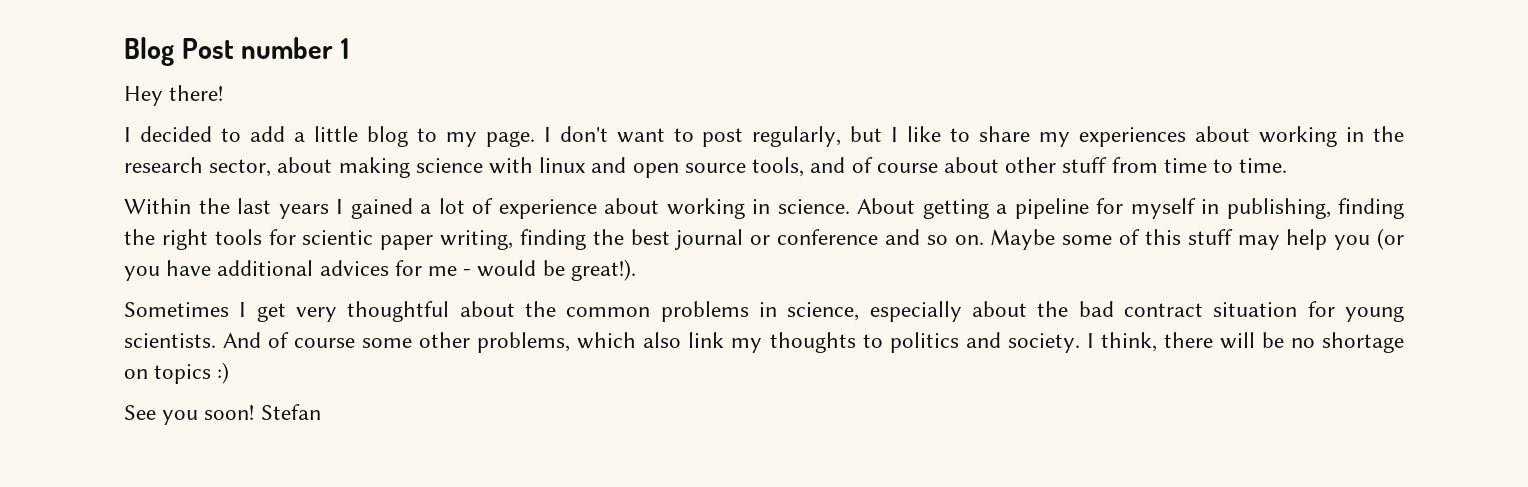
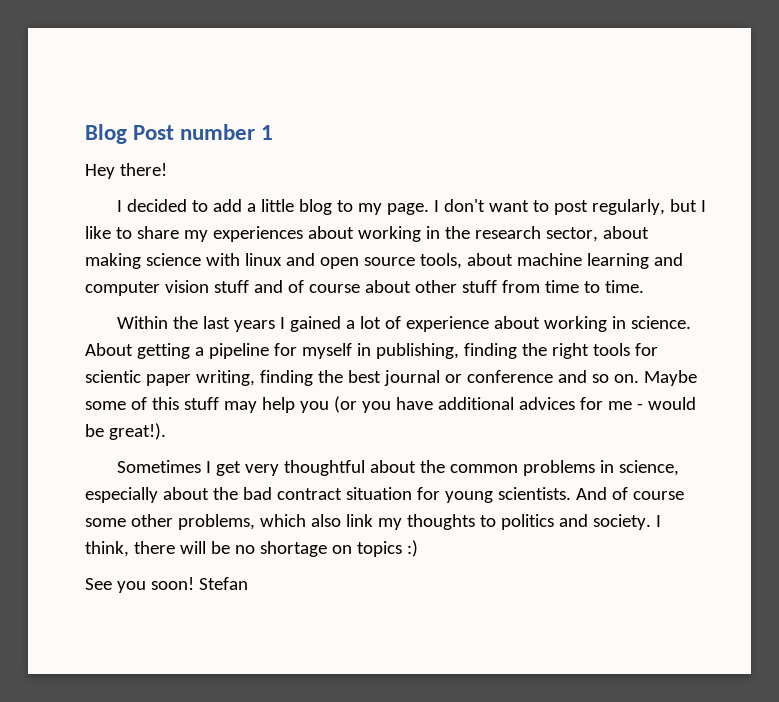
- I don't want to post regularly, but I like to share my experiences about working in the research sector, about making science with linux and open source tools, and of course about other stuff from time to time.
+ I don't want to post regularly, but I like to share my experiences about working in the research sector, about making science with linux and open source tools, about machine learning and computer vision stuff and of course about other stuff from time to time.

